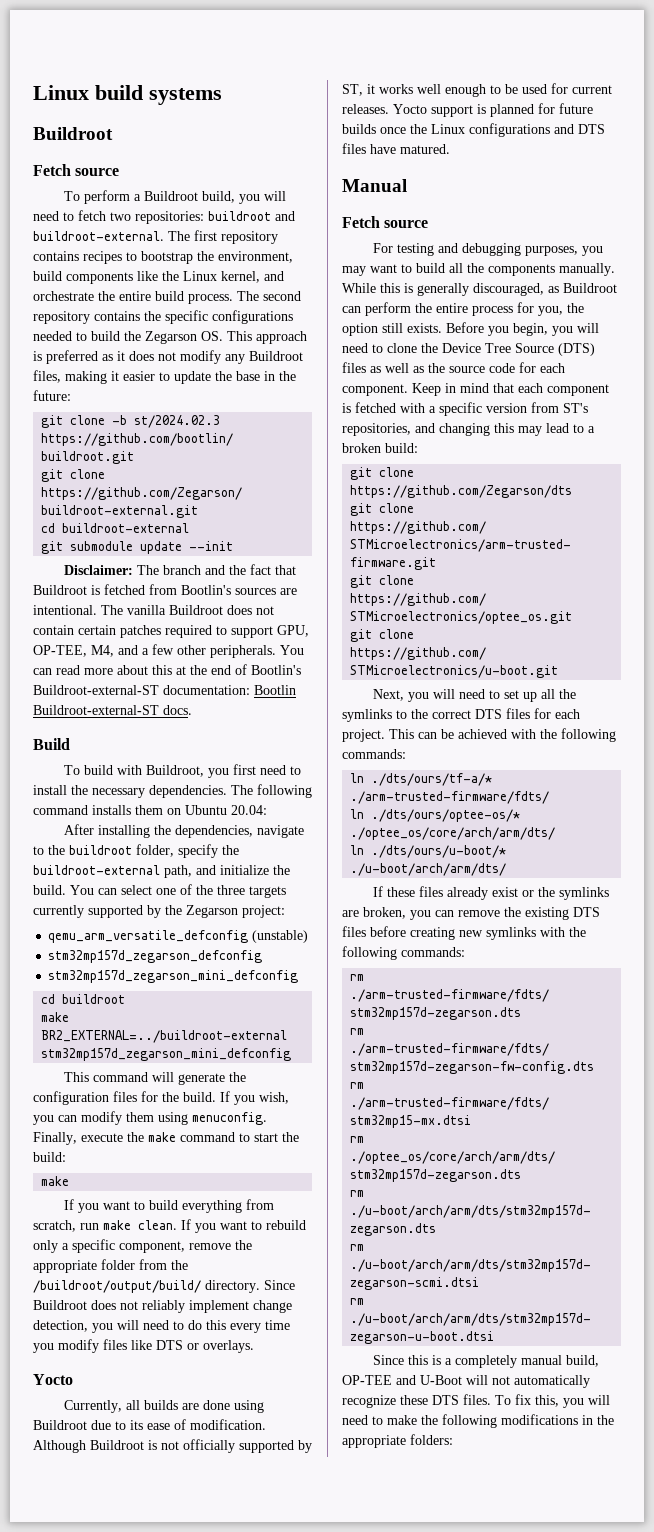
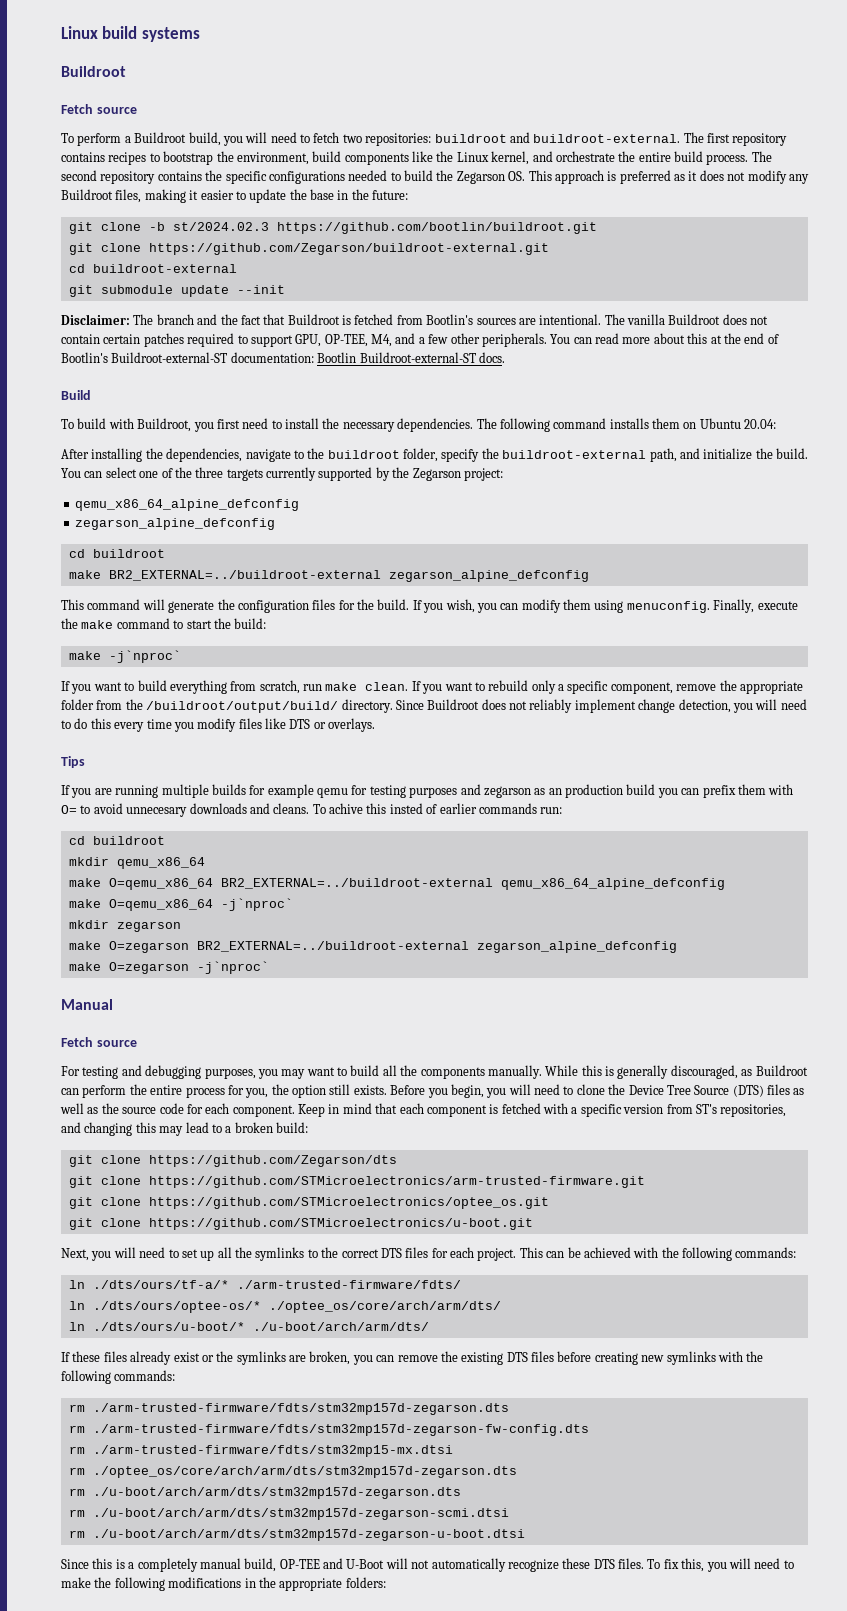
  You can select one of the three targets currently supported by the Zegarson project:
- qemu_arm_versatile_defconfig (unstable)
- stm32mp157d_zegarson_defconfig
- stm32mp157d_zegarson_mini_defconfig
+ qemu_x86_64_alpine_defconfig
+ zegarson_alpine_defconfig
- make BR2_EXTERNAL=../buildroot-external stm32mp157d_zegarson_mini_defconfig
+ make BR2_EXTERNAL=../buildroot-external zegarson_alpine_defconfig
  Finally, execute the make command to start the build:
- make
+ make -j`nproc`
  Since Buildroot does not reliably implement change detection, you will need to do this every time you modify files like DTS or overlays.
- Yocto
- Currently, all builds are done using Buildroot due to its ease of modification. Although Buildroot is not officially supported by ST, it works well enough to be used for current releases. Yocto support is planned for future builds once the Linux configurations and DTS files have matured.
+ Tips
+ If you are running multiple builds for example qemu for testing purposes and zegarson as an production build you can prefix them with O= to avoid unnecesary downloads and cleans. To achive this insted of earlier commands run:
+ cd buildroot
+ mkdir qemu_x86_64
+ make O=qemu_x86_64 BR2_EXTERNAL=../buildroot-external qemu_x86_64_alpine_defconfig
+ make O=qemu_x86_64 -j`nproc`
+ mkdir zegarson
+ make O=zegarson BR2_EXTERNAL=../buildroot-external zegarson_alpine_defconfig
+ make O=zegarson -j`nproc`

